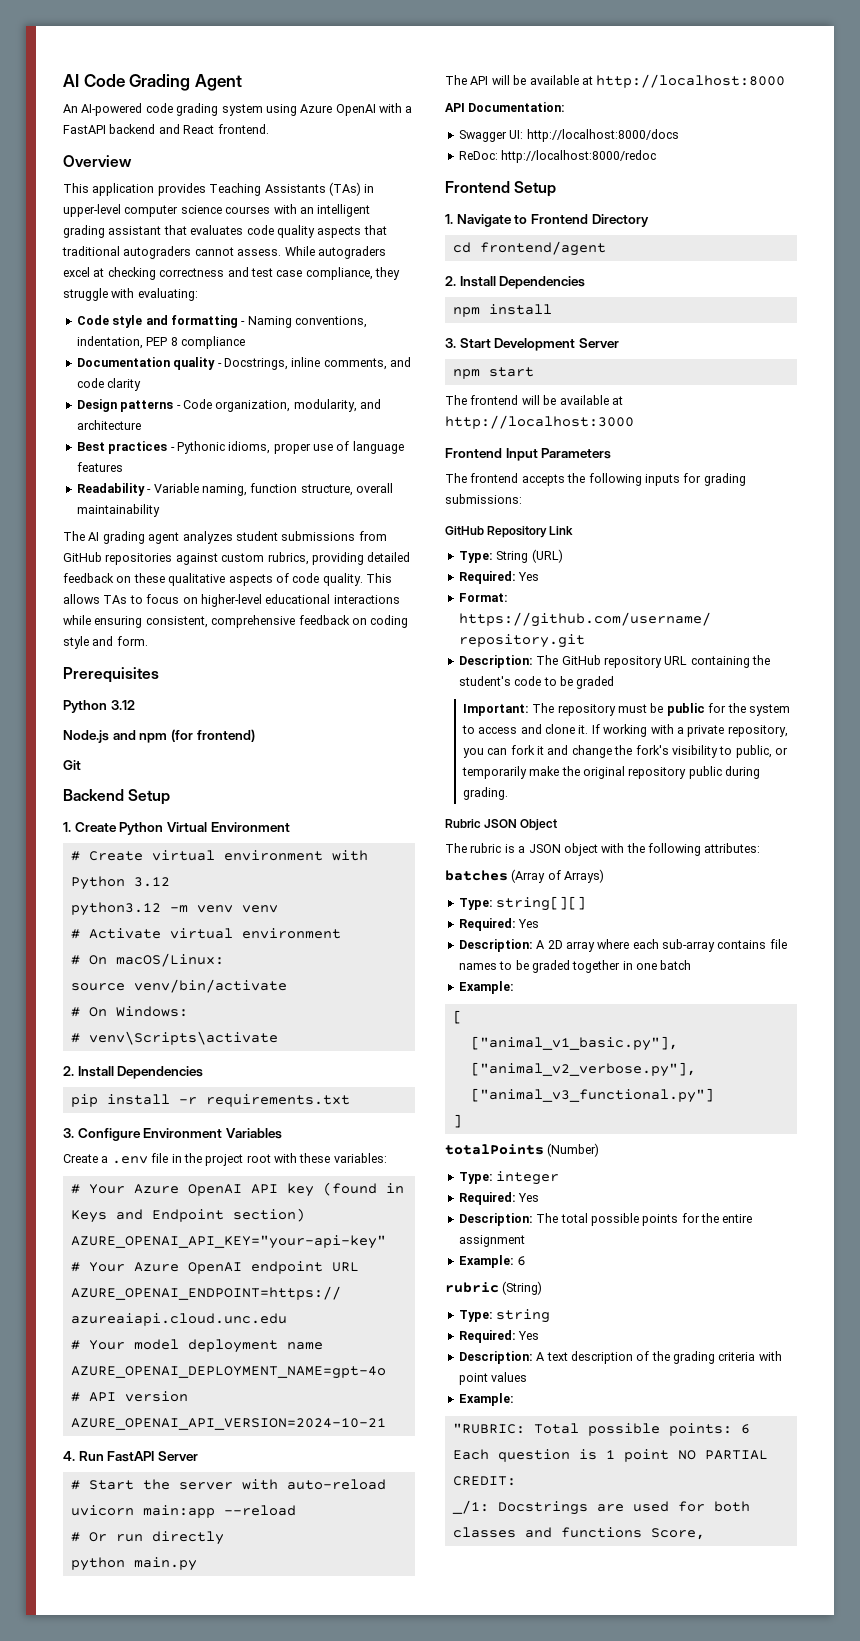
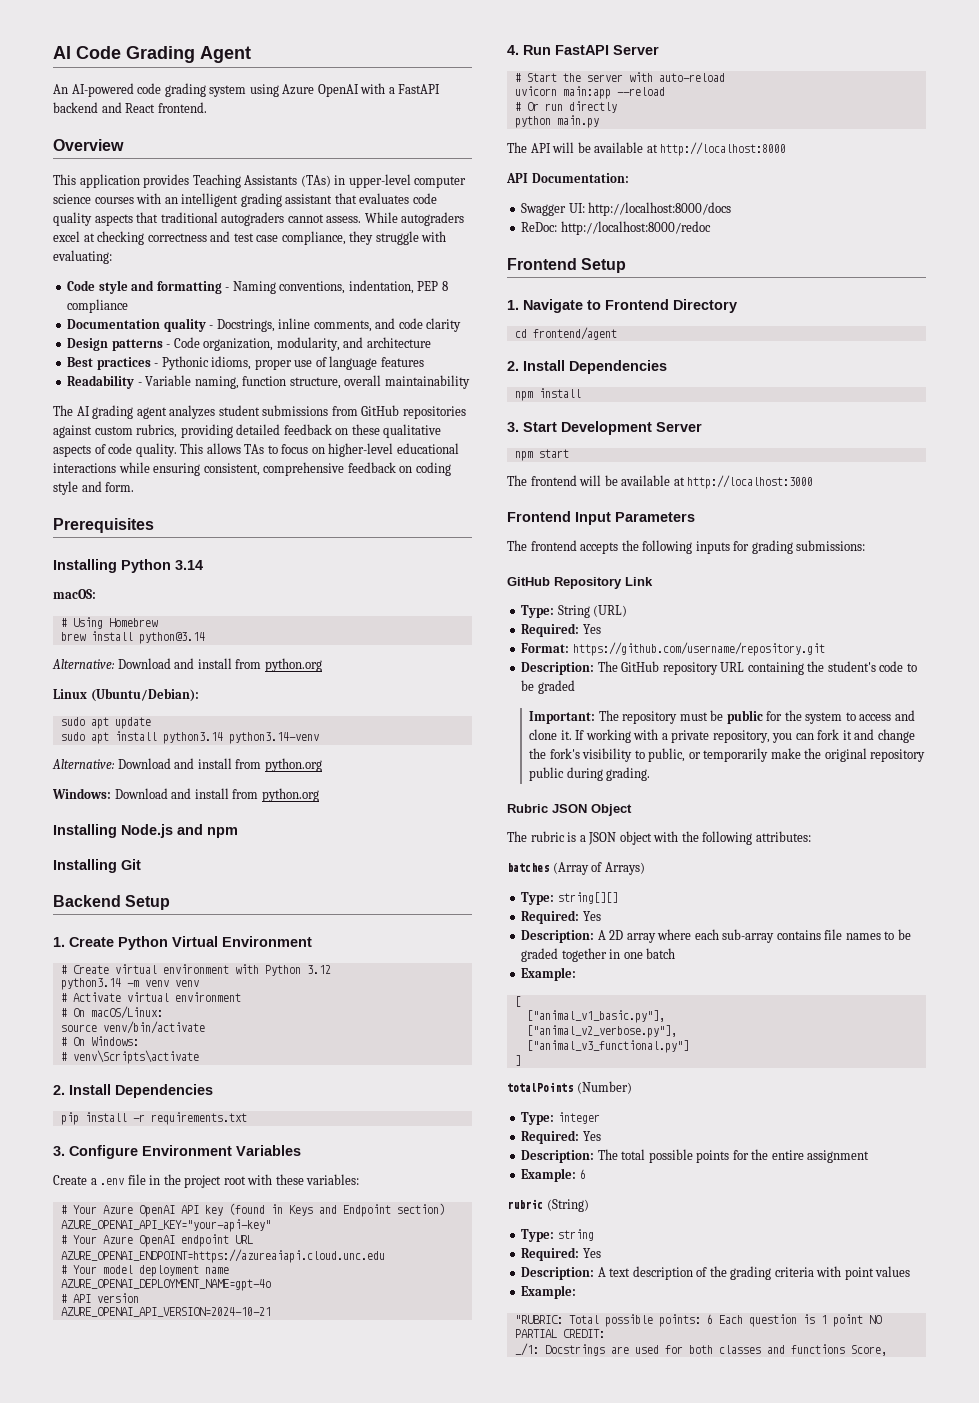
  Prerequisites
- Python 3.12
- Node.js and npm (for frontend)
- Git
+ Installing Python 3.14
+ macOS:
+ # Using Homebrew
+ brew install python@3.14
+ Alternative: Download and install from python.org
+ Linux (Ubuntu/Debian):
+ sudo apt update
+ sudo apt install python3.14 python3.14-venv
+ Alternative: Download and install from python.org
+ Windows: Download and install from python.org
+ Installing Node.js and npm
+ Installing Git
- python3.12 -m venv venv
+ python3.14 -m venv venv

